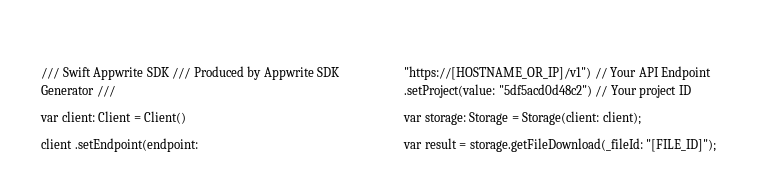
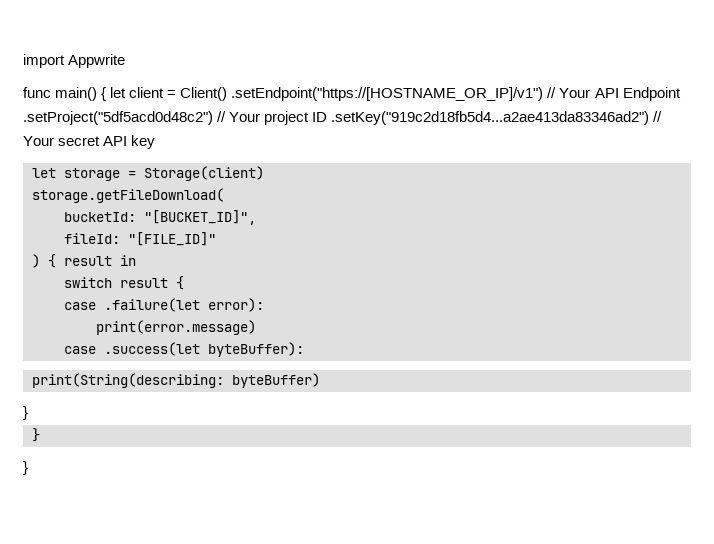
- /// Swift Appwrite SDK /// Produced by Appwrite SDK Generator ///
- var client: Client = Client()
- client .setEndpoint(endpoint: "https://[HOSTNAME_OR_IP]/v1") // Your API Endpoint .setProject(value: "5df5acd0d48c2") // Your project ID
- var storage: Storage = Storage(client: client);
- var result = storage.getFileDownload(_fileId: "[FILE_ID]");
+ import Appwrite
+ func main() { let client = Client() .setEndpoint("https://[HOSTNAME_OR_IP]/v1") // Your API Endpoint .setProject("5df5acd0d48c2") // Your project ID .setKey("919c2d18fb5d4...a2ae413da83346ad2") // Your secret API key
+ let storage = Storage(client)
+ storage.getFileDownload(
+ bucketId: "[BUCKET_ID]",
+ fileId: "[FILE_ID]"
+ ) { result in
+ switch result {
+ case .failure(let error):
+ print(error.message)
+ case .success(let byteBuffer):
+ print(String(describing: byteBuffer)
+ }
+ }
+ }

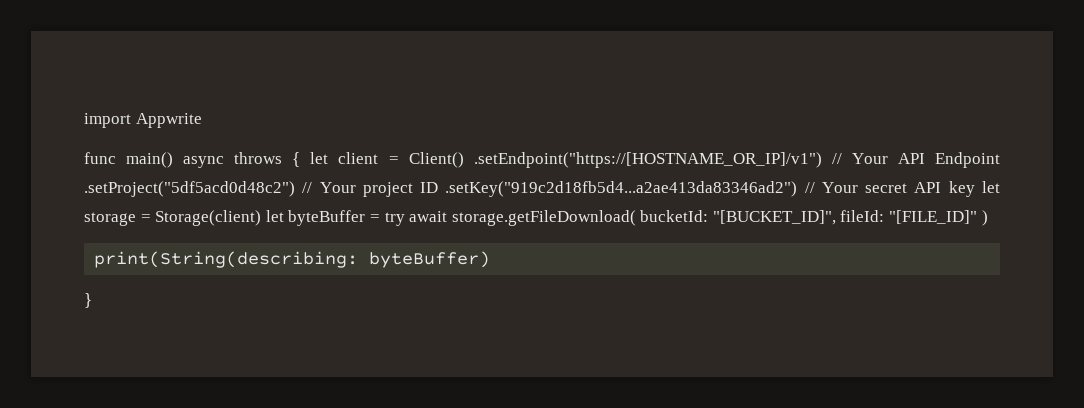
- func main() { let client = Client() .setEndpoint("https://[HOSTNAME_OR_IP]/v1") // Your API Endpoint .setProject("5df5acd0d48c2") // Your project ID .setKey("919c2d18fb5d4...a2ae413da83346ad2") // Your secret API key
- let storage = Storage(client)
- storage.getFileDownload(
- bucketId: "[BUCKET_ID]",
- fileId: "[FILE_ID]"
- ) { result in
- switch result {
- case .failure(let error):
- print(error.message)
- case .success(let byteBuffer):
+ func main() async throws { let client = Client() .setEndpoint("https://[HOSTNAME_OR_IP]/v1") // Your API Endpoint .setProject("5df5acd0d48c2") // Your project ID .setKey("919c2d18fb5d4...a2ae413da83346ad2") // Your secret API key let storage = Storage(client) let byteBuffer = try await storage.getFileDownload( bucketId: "[BUCKET_ID]", fileId: "[FILE_ID]" )
  print(String(describing: byteBuffer)
- }
- }

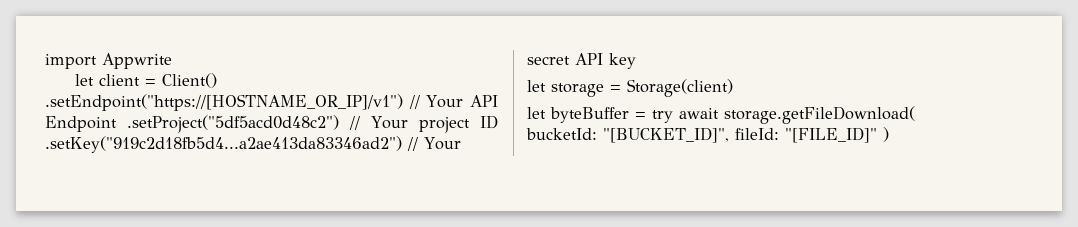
- func main() async throws { let client = Client() .setEndpoint("https://[HOSTNAME_OR_IP]/v1") // Your API Endpoint .setProject("5df5acd0d48c2") // Your project ID .setKey("919c2d18fb5d4...a2ae413da83346ad2") // Your secret API key let storage = Storage(client) let byteBuffer = try await storage.getFileDownload( bucketId: "[BUCKET_ID]", fileId: "[FILE_ID]" )
+ let client = Client() .setEndpoint("https://[HOSTNAME_OR_IP]/v1") // Your API Endpoint .setProject("5df5acd0d48c2") // Your project ID .setKey("919c2d18fb5d4...a2ae413da83346ad2") // Your secret API key
+ let storage = Storage(client)
+ let byteBuffer = try await storage.getFileDownload( bucketId: "[BUCKET_ID]", fileId: "[FILE_ID]" )
- print(String(describing: byteBuffer)
- }

